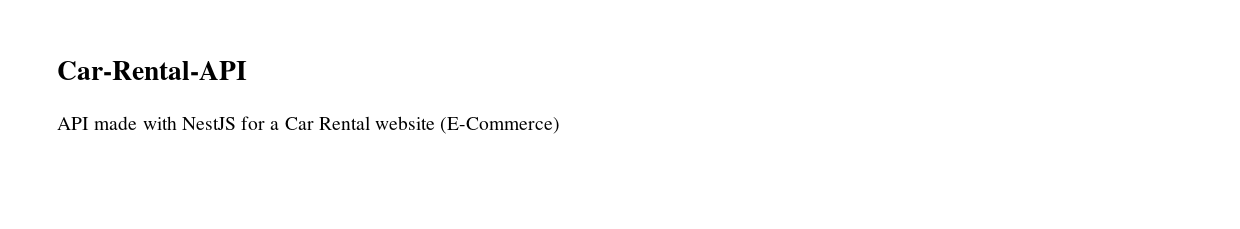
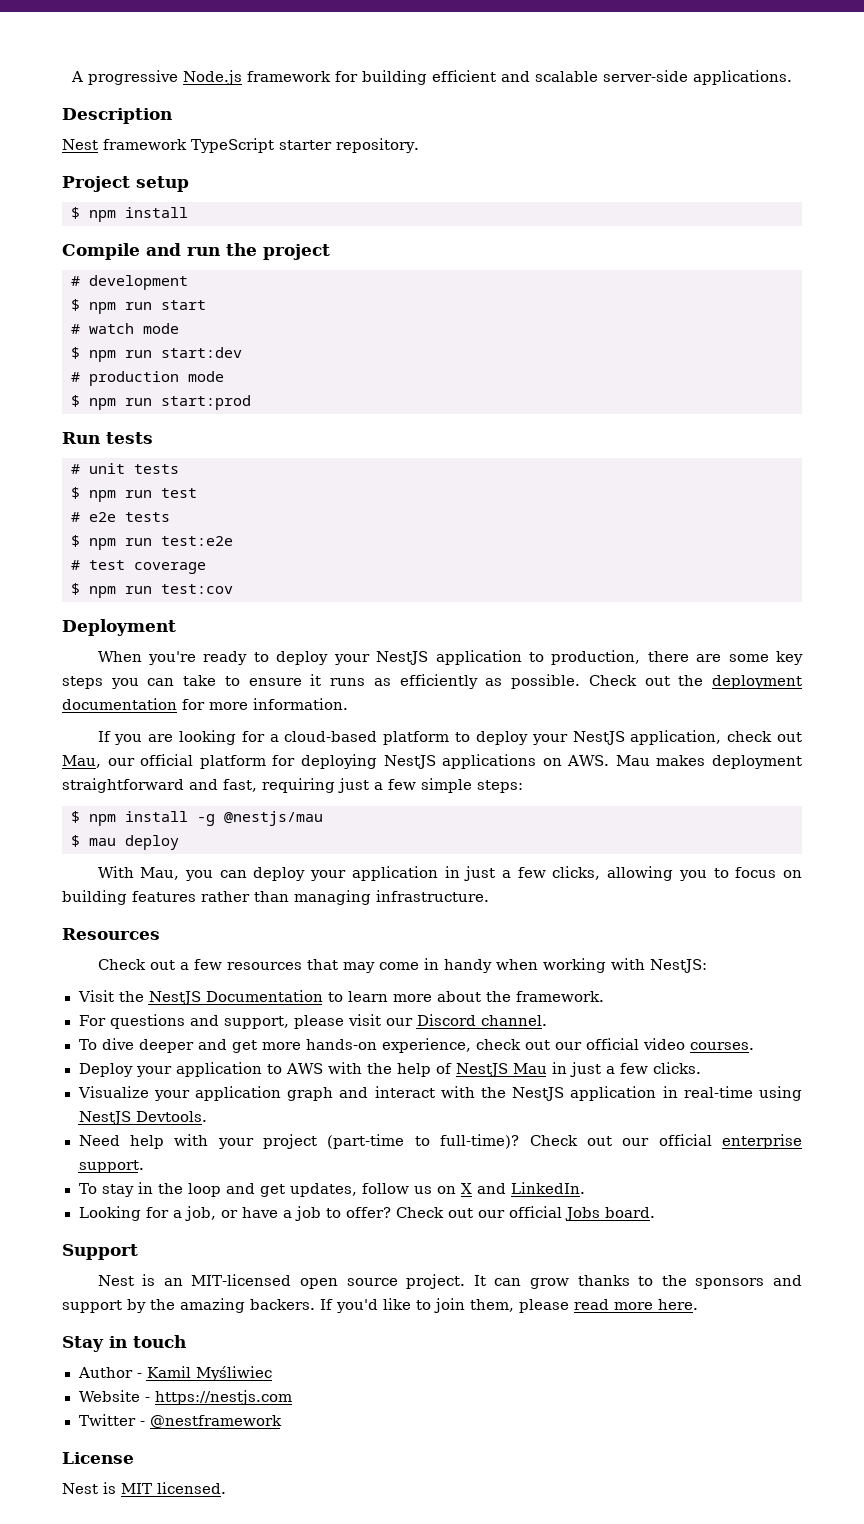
- Car-Rental-API
- API made with NestJS for a Car Rental website (E-Commerce)
+ A progressive Node.js framework for building efficient and scalable server-side applications.
+ Description
+ Nest framework TypeScript starter repository.
+ Project setup
+ $ npm install
+ Compile and run the project
+ # development
+ $ npm run start
+ # watch mode
+ $ npm run start:dev
+ # production mode
+ $ npm run start:prod
+ Run tests
+ # unit tests
+ $ npm run test
+ # e2e tests
+ $ npm run test:e2e
+ # test coverage
+ $ npm run test:cov
+ Deployment
+ When you're ready to deploy your NestJS application to production, there are some key steps you can take to ensure it runs as efficiently as possible. Check out the deployment documentation for more information.
+ If you are looking for a cloud-based platform to deploy your NestJS application, check out Mau, our official platform for deploying NestJS applications on AWS. Mau makes deployment straightforward and fast, requiring just a few simple steps:
+ $ npm install -g @nestjs/mau
+ $ mau deploy
+ With Mau, you can deploy your application in just a few clicks, allowing you to focus on building features rather than managing infrastructure.
+ Resources
+ Check out a few resources that may come in handy when working with NestJS:
+ Visit the NestJS Documentation to learn more about the framework.
+ For questions and support, please visit our Discord channel.
+ To dive deeper and get more hands-on experience, check out our official video courses.
+ Deploy your application to AWS with the help of NestJS Mau in just a few clicks.
+ Visualize your application graph and interact with the NestJS application in real-time using NestJS Devtools.
+ Need help with your project (part-time to full-time)? Check out our official enterprise support.
+ To stay in the loop and get updates, follow us on X and LinkedIn.
+ Looking for a job, or have a job to offer? Check out our official Jobs board.
+ Support
+ Nest is an MIT-licensed open source project. It can grow thanks to the sponsors and support by the amazing backers. If you'd like to join them, please read more here.
+ Stay in touch
+ Author - Kamil Myśliwiec
+ Website - https://nestjs.com
+ Twitter - @nestframework
+ License
+ Nest is MIT licensed.

